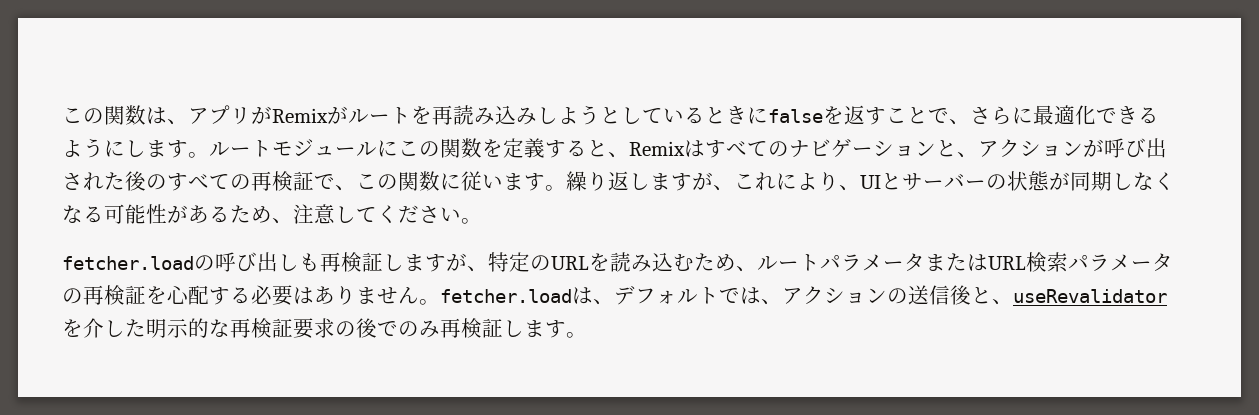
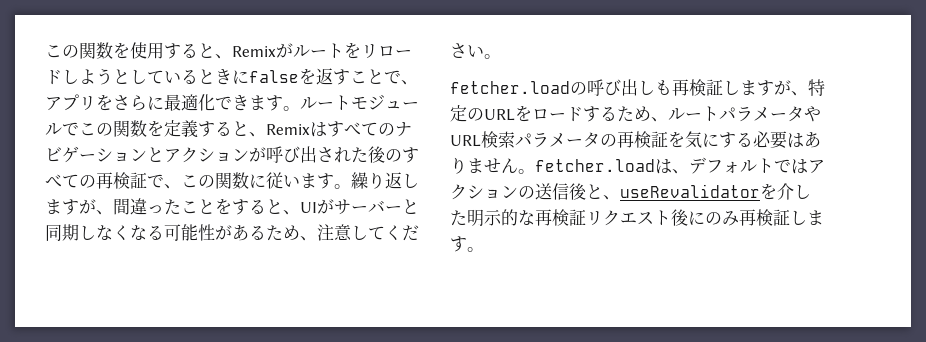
- この関数は、アプリがRemixがルートを再読み込みしようとしているときにfalseを返すことで、さらに最適化できるようにします。
+ この関数を使用すると、Remixがルートをリロードしようとしているときにfalseを返すことで、アプリをさらに最適化できます。
- ルートモジュールにこの関数を定義すると、Remixはすべてのナビゲーションと、アクションが呼び出された後のすべての再検証で、この関数に従います。
+ ルートモジュールでこの関数を定義すると、Remixはすべてのナビゲーションとアクションが呼び出された後のすべての再検証で、この関数に従います。
- 繰り返しますが、これにより、UIとサーバーの状態が同期しなくなる可能性があるため、注意してください。
+ 繰り返しますが、間違ったことをすると、UIがサーバーと同期しなくなる可能性があるため、注意してください。
- fetcher.loadの呼び出しも再検証しますが、特定のURLを読み込むため、ルートパラメータまたはURL検索パラメータの再検証を心配する必要はありません。fetcher.loadは、デフォルトでは、アクションの送信後と、useRevalidatorを介した明示的な再検証要求の後でのみ再検証します。
+ fetcher.loadの呼び出しも再検証しますが、特定のURLをロードするため、ルートパラメータやURL検索パラメータの再検証を気にする必要はありません。fetcher.loadは、デフォルトではアクションの送信後と、useRevalidatorを介した明示的な再検証リクエスト後にのみ再検証します。

